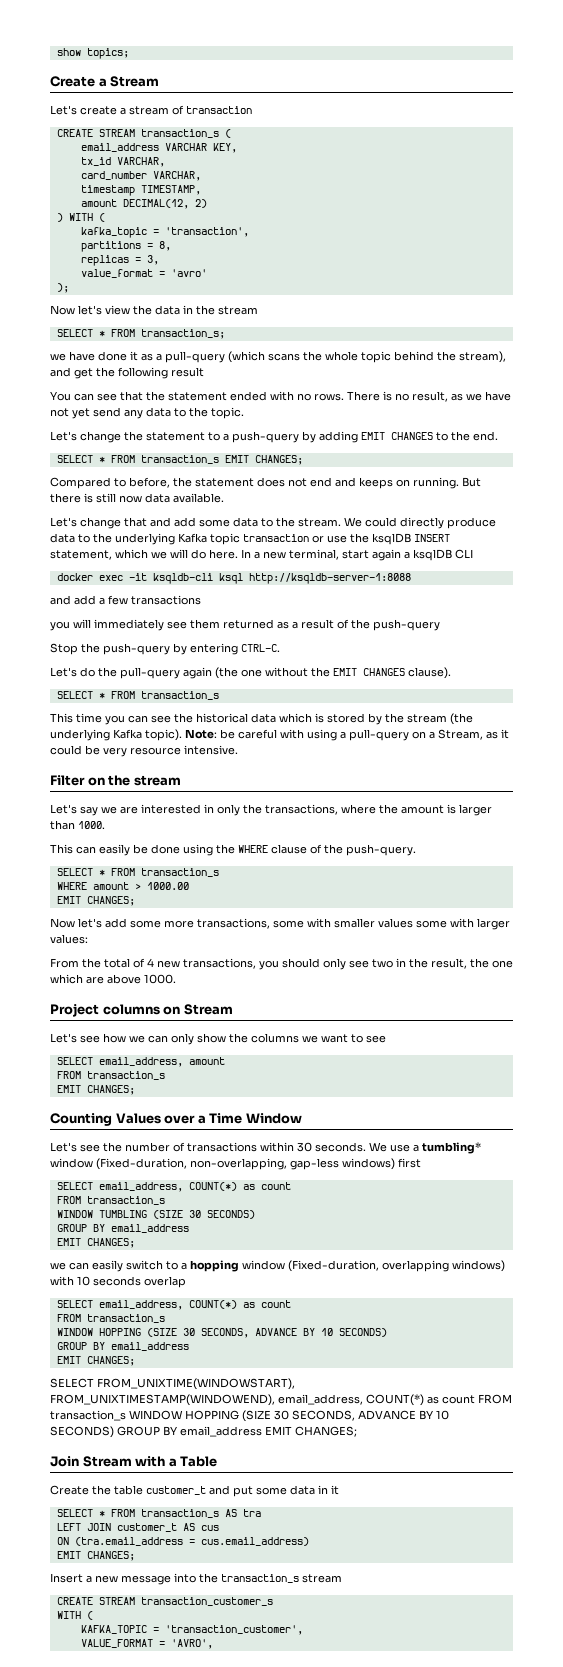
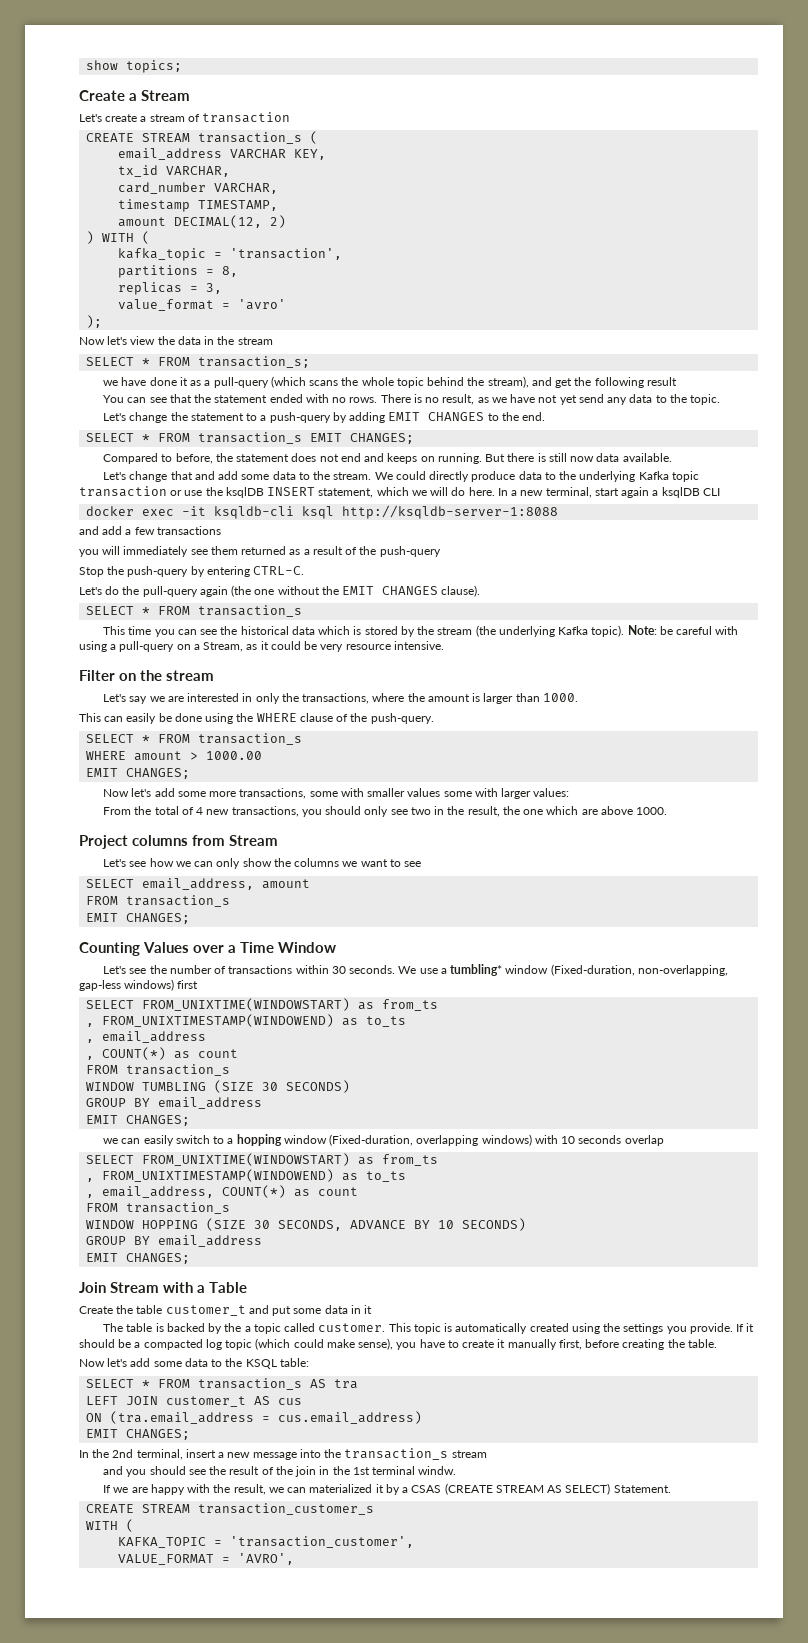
- Project columns on Stream
+ Project columns from Stream
  We use a tumbling* window (Fixed-duration, non-overlapping, gap-less windows) first
- SELECT email_address, COUNT(*) as count
+ SELECT FROM_UNIXTIME(WINDOWSTART) as from_ts
+ , FROM_UNIXTIMESTAMP(WINDOWEND) as to_ts
+ , email_address
+ , COUNT(*) as count
  we can easily switch to a hopping window (Fixed-duration, overlapping windows) with 10 seconds overlap
- SELECT email_address, COUNT(*) as count
+ SELECT FROM_UNIXTIME(WINDOWSTART) as from_ts
+ , FROM_UNIXTIMESTAMP(WINDOWEND) as to_ts
+ , email_address, COUNT(*) as count
- SELECT FROM_UNIXTIME(WINDOWSTART), FROM_UNIXTIMESTAMP(WINDOWEND), email_address, COUNT(*) as count FROM transaction_s WINDOW HOPPING (SIZE 30 SECONDS, ADVANCE BY 10 SECONDS) GROUP BY email_address EMIT CHANGES;
+ The table is backed by the a topic called customer. This topic is automatically created using the settings you provide. If it should be a compacted log topic (which could make sense), you have to create it manually first, before creating the table.
+ Now let's add some data to the KSQL table:
- Insert a new message into the transaction_s stream
+ In the 2nd terminal, insert a new message into the transaction_s stream
+ and you should see the result of the join in the 1st terminal windw.
+ If we are happy with the result, we can materialized it by a CSAS (CREATE STREAM AS SELECT) Statement.

